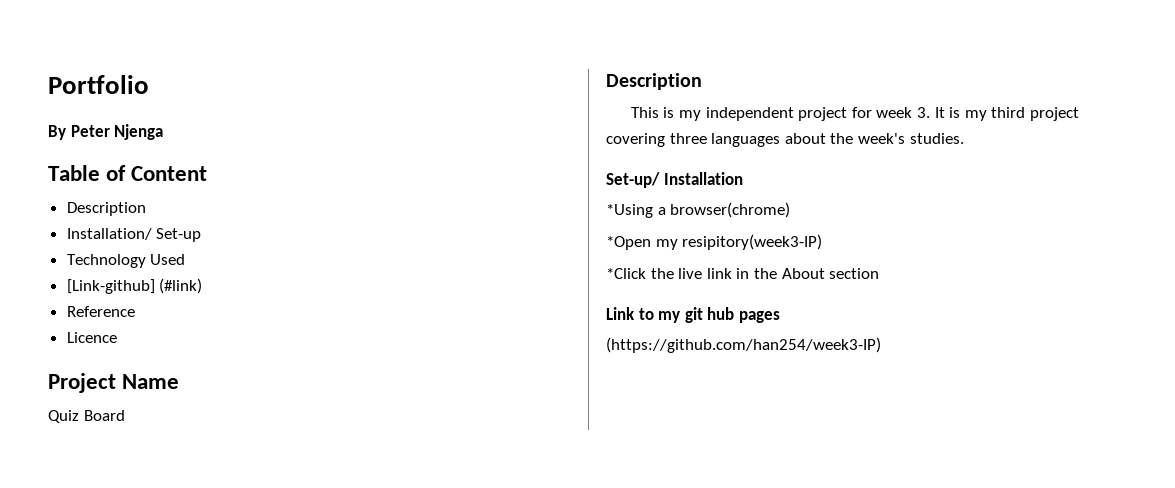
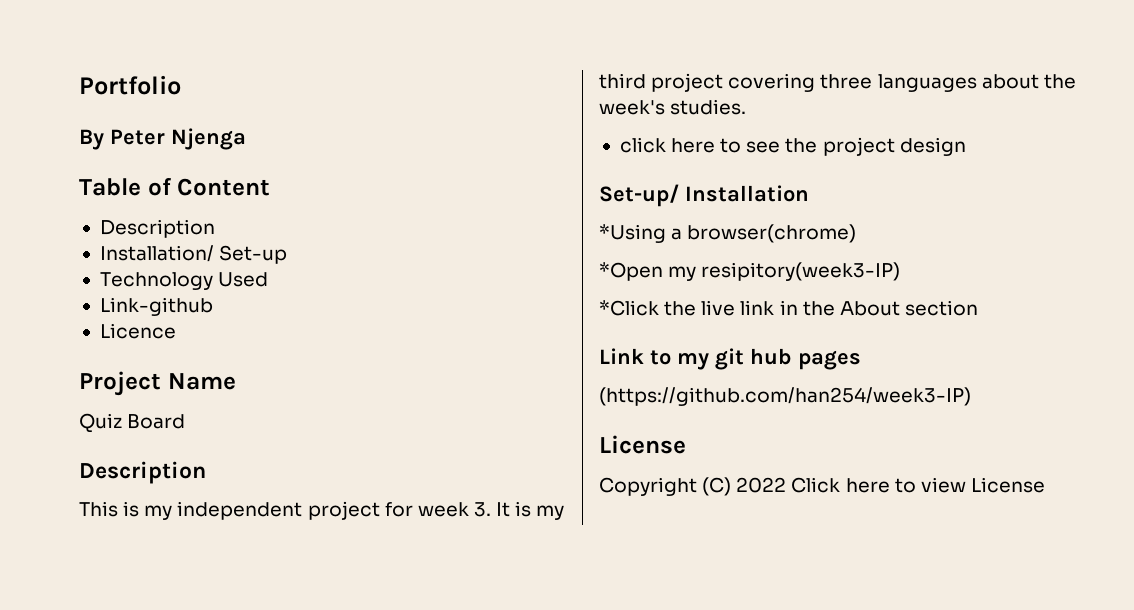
- [Link-github] (#link)
- Reference
+ Link-github
+ click here to see the project design
  (https://github.com/han254/week3-IP)
+ License
+ Copyright (C) 2022 Click here to view License

